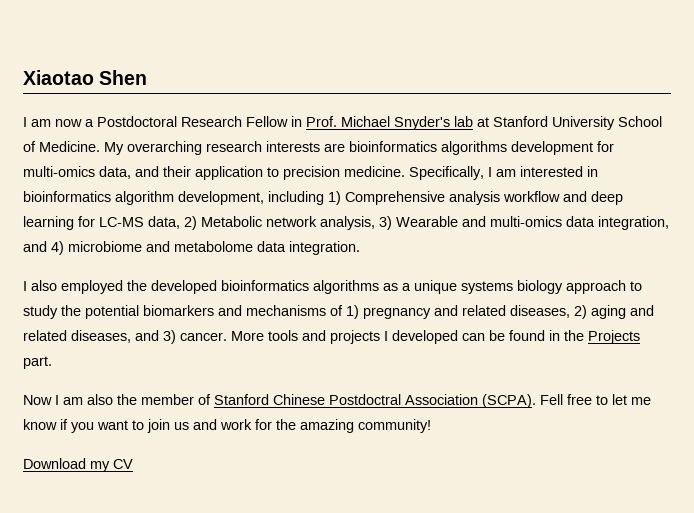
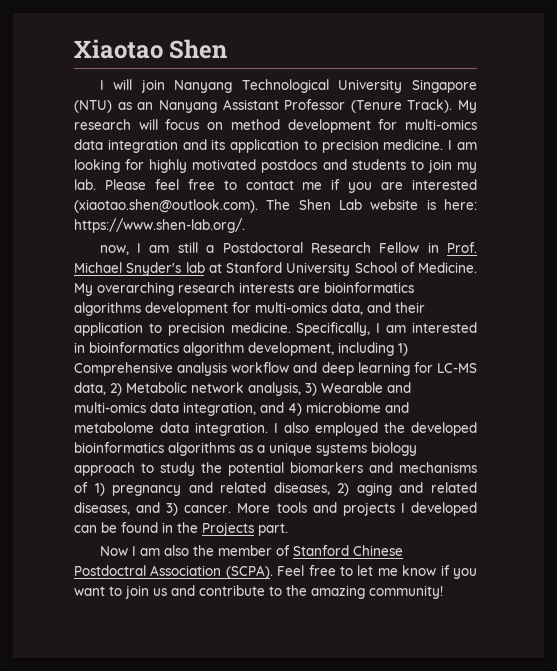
- I am now a Postdoctoral Research Fellow in Prof. Michael Snyder's lab at Stanford University School of Medicine.
+ I will join Nanyang Technological University Singapore (NTU) as an Nanyang Assistant Professor (Tenure Track). My research will focus on method development for multi-omics data integration and its application to precision medicine. I am looking for highly motivated postdocs and students to join my lab. Please feel free to contact me if you are interested (xiaotao.shen@outlook.com). The Shen Lab website is here: https://www.shen-lab.org/.
+ now, I am still a Postdoctoral Research Fellow in Prof. Michael Snyder's lab at Stanford University School of Medicine.
- Specifically, I am interested in bioinformatics algorithm development, including 1) Comprehensive analysis workflow and deep learning for LC-MS data, 2) Metabolic network analysis, 3) Wearable and multi-omics data integration, and 4) microbiome and metabolome data integration.
- I also employed the developed bioinformatics algorithms as a unique systems biology approach to study the potential biomarkers and mechanisms of 1) pregnancy and related diseases, 2) aging and related diseases, and 3) cancer.
+ Specifically, I am interested in bioinformatics algorithm development, including 1) Comprehensive analysis workflow and deep learning for LC-MS data, 2) Metabolic network analysis, 3) Wearable and multi-omics data integration, and 4) microbiome and metabolome data integration. I also employed the developed bioinformatics algorithms as a unique systems biology approach to study the potential biomarkers and mechanisms of 1) pregnancy and related diseases, 2) aging and related diseases, and 3) cancer.
- Fell free to let me know if you want to join us and work for the amazing community!
+ Feel free to let me know if you want to join us and contribute to the amazing community!
- Download my CV

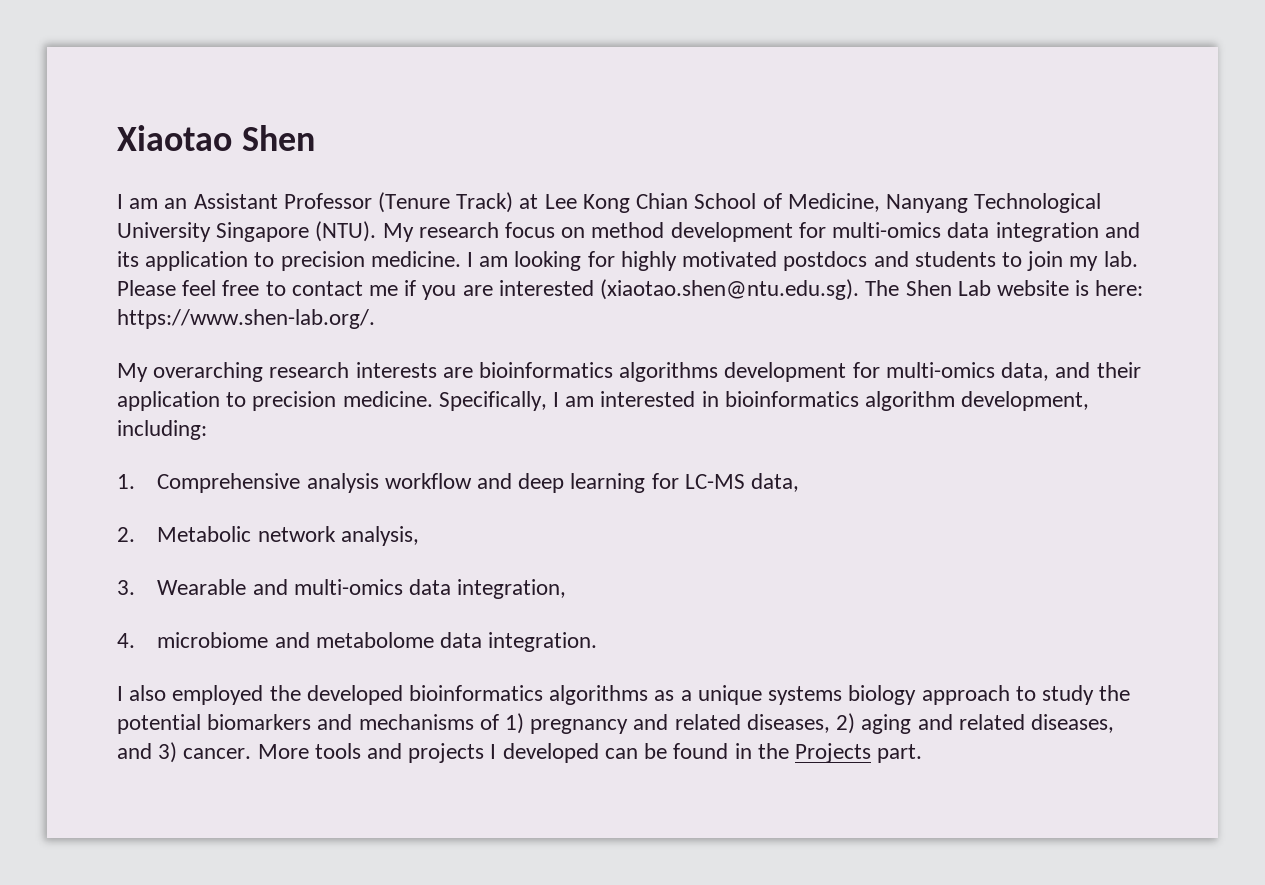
- I will join Nanyang Technological University Singapore (NTU) as an Nanyang Assistant Professor (Tenure Track).
+ I am an Assistant Professor (Tenure Track) at Lee Kong Chian School of Medicine, Nanyang Technological University Singapore (NTU).
- My research will focus on method development for multi-omics data integration and its application to precision medicine.
+ My research focus on method development for multi-omics data integration and its application to precision medicine.
- Please feel free to contact me if you are interested (xiaotao.shen@outlook.com). The Shen Lab website is here: https://www.shen-lab.org/.
+ Please feel free to contact me if you are interested (xiaotao.shen@ntu.edu.sg). The Shen Lab website is here: https://www.shen-lab.org/.
- now, I am still a Postdoctoral Research Fellow in Prof. Michael Snyder's lab at Stanford University School of Medicine.
- Specifically, I am interested in bioinformatics algorithm development, including 1) Comprehensive analysis workflow and deep learning for LC-MS data, 2) Metabolic network analysis, 3) Wearable and multi-omics data integration, and 4) microbiome and metabolome data integration. I also employed the developed bioinformatics algorithms as a unique systems biology approach to study the potential biomarkers and mechanisms of 1) pregnancy and related diseases, 2) aging and related diseases, and 3) cancer.
+ Specifically, I am interested in bioinformatics algorithm development, including:
+ 1. Comprehensive analysis workflow and deep learning for LC-MS data,
+ 2. Metabolic network analysis,
+ 3. Wearable and multi-omics data integration,
+ 4. microbiome and metabolome data integration.
+ I also employed the developed bioinformatics algorithms as a unique systems biology approach to study the potential biomarkers and mechanisms of 1) pregnancy and related diseases, 2) aging and related diseases, and 3) cancer.
- Now I am also the member of Stanford Chinese Postdoctral Association (SCPA). Feel free to let me know if you want to join us and contribute to the amazing community!

